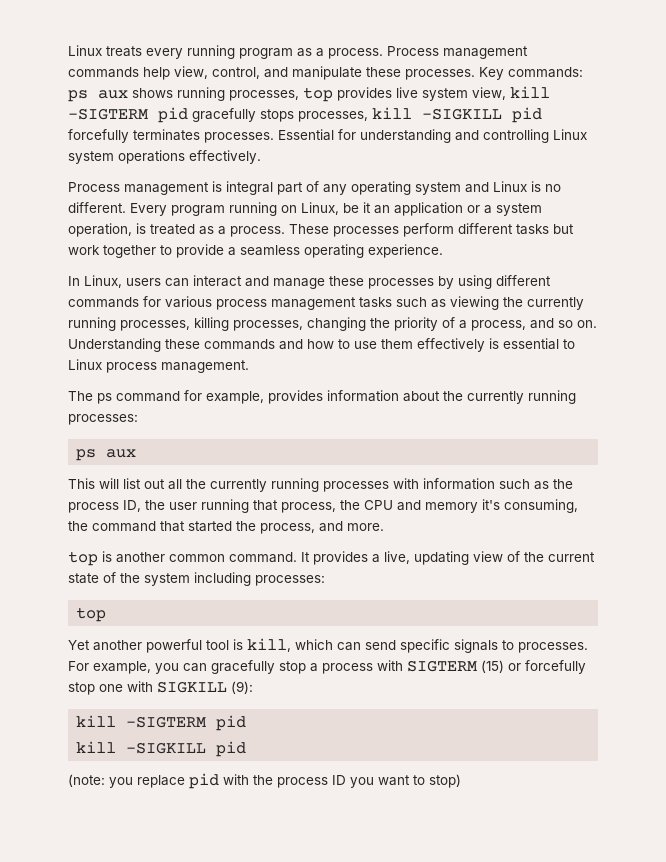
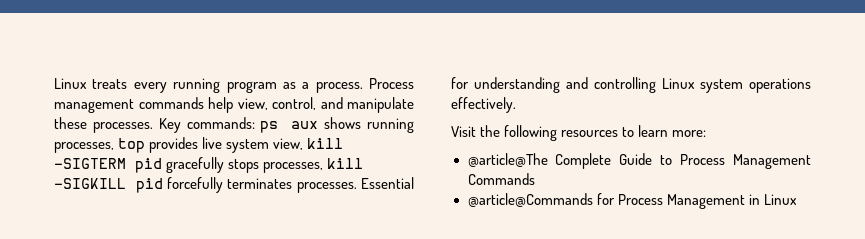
- Process management is integral part of any operating system and Linux is no different. Every program running on Linux, be it an application or a system operation, is treated as a process. These processes perform different tasks but work together to provide a seamless operating experience.
- In Linux, users can interact and manage these processes by using different commands for various process management tasks such as viewing the currently running processes, killing processes, changing the priority of a process, and so on. Understanding these commands and how to use them effectively is essential to Linux process management.
- The ps command for example, provides information about the currently running processes:
- ps aux
- This will list out all the currently running processes with information such as the process ID, the user running that process, the CPU and memory it's consuming, the command that started the process, and more.
- top is another common command. It provides a live, updating view of the current state of the system including processes:
- top
- Yet another powerful tool is kill, which can send specific signals to processes. For example, you can gracefully stop a process with SIGTERM (15) or forcefully stop one with SIGKILL (9):
- kill -SIGTERM pid
- kill -SIGKILL pid
- (note: you replace pid with the process ID you want to stop)
+ Visit the following resources to learn more:
+ @article@The Complete Guide to Process Management Commands
+ @article@Commands for Process Management in Linux

